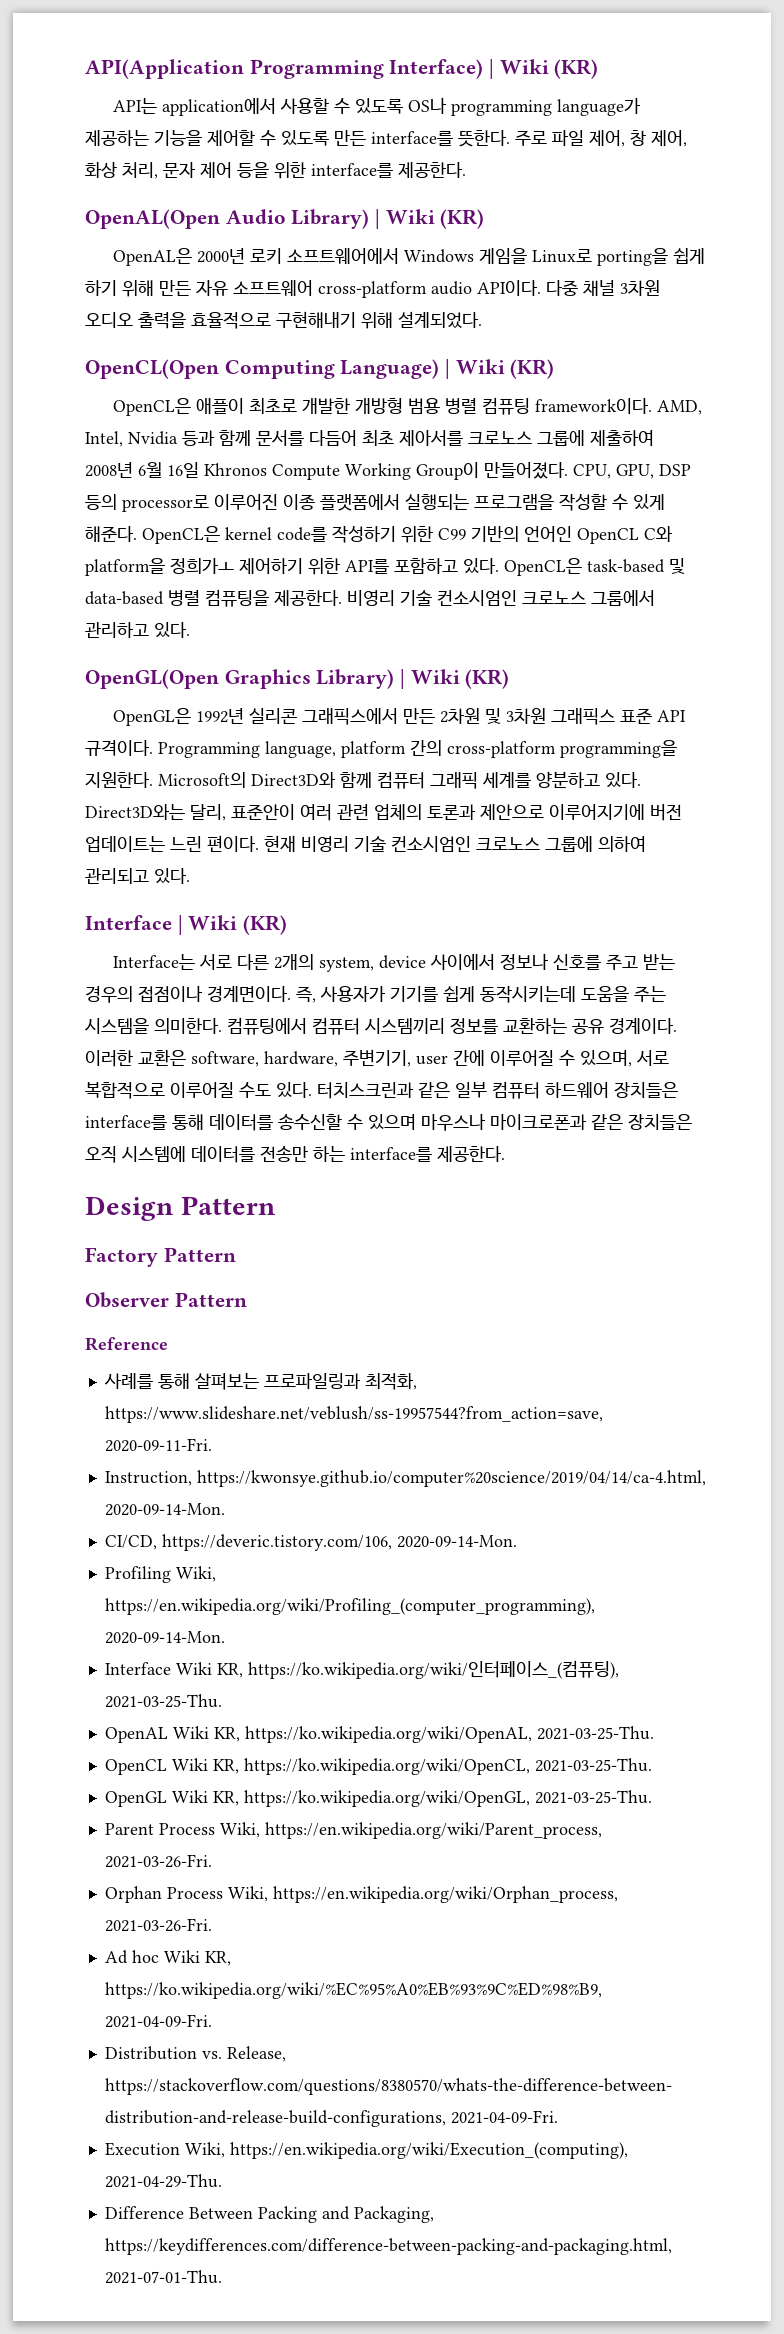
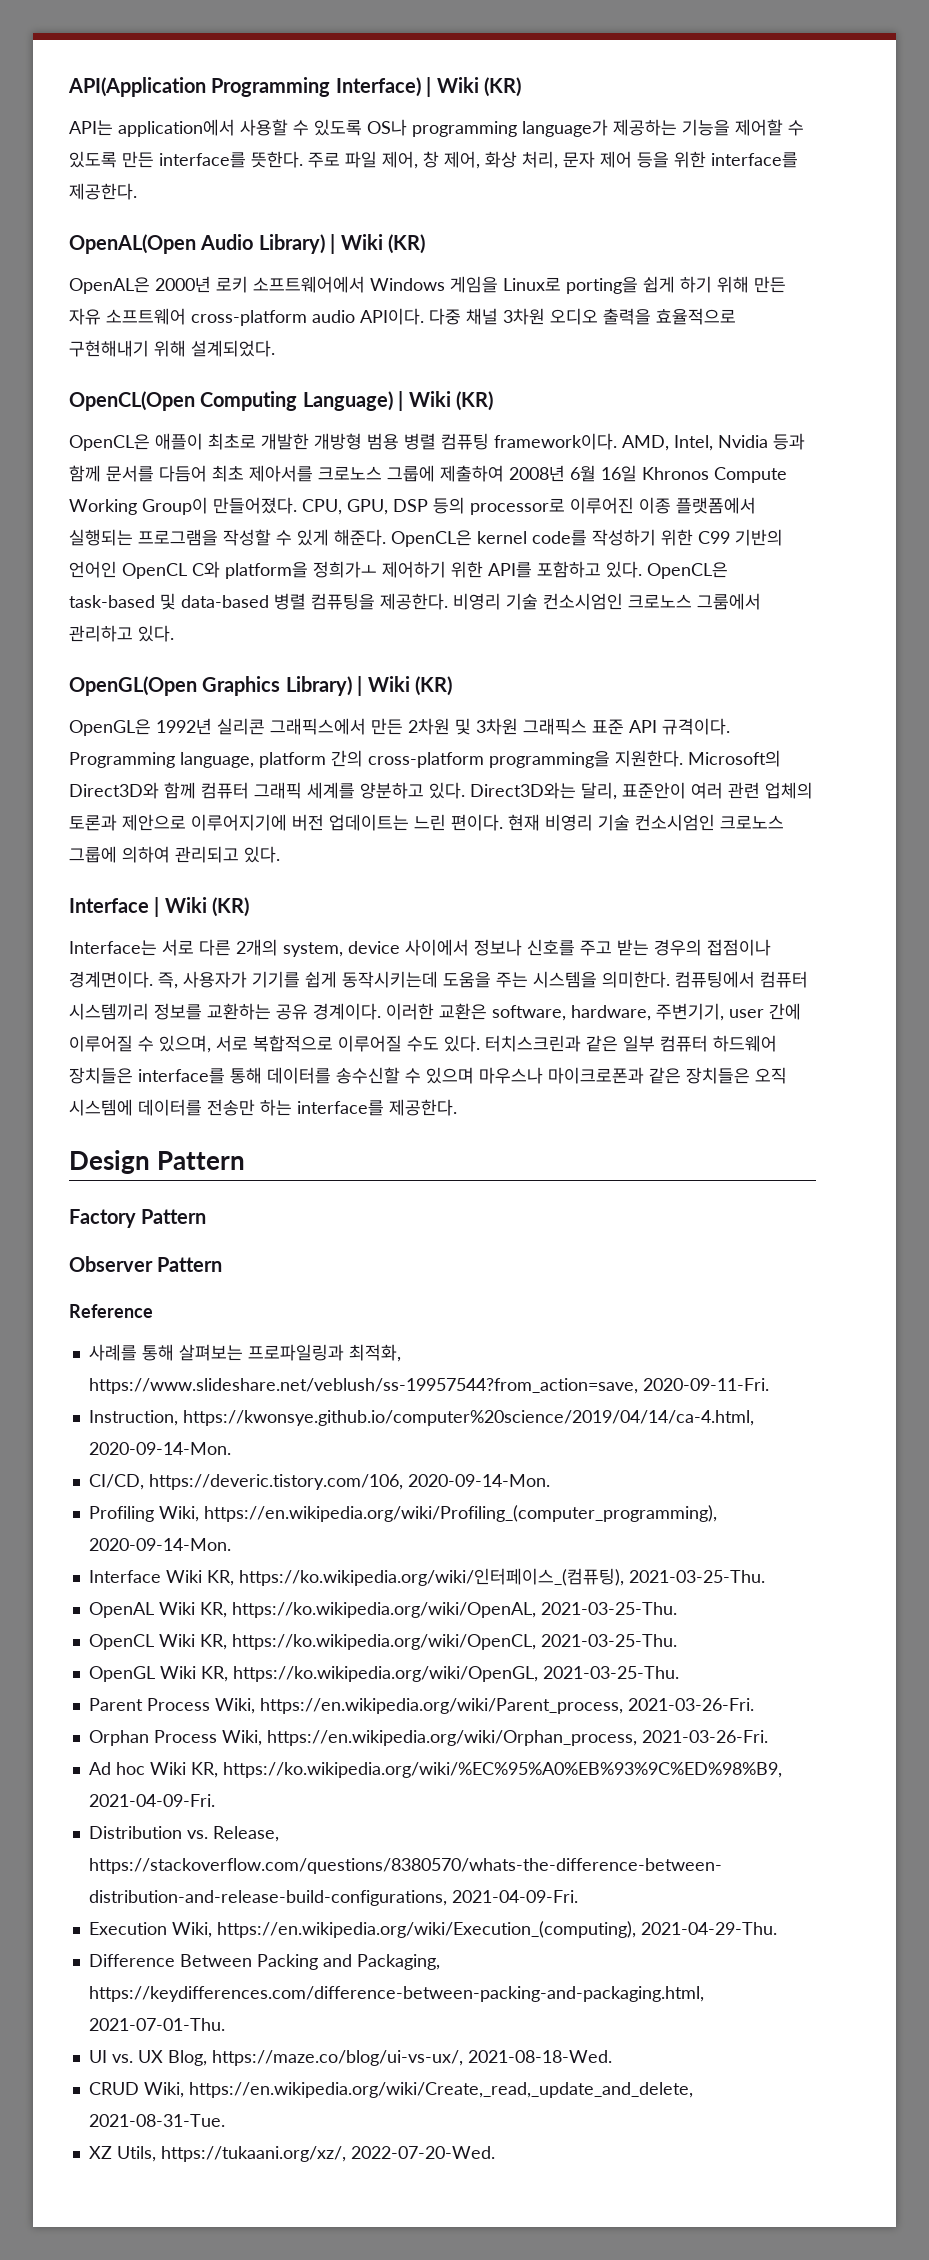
+ UI vs. UX Blog, https://maze.co/blog/ui-vs-ux/, 2021-08-18-Wed.
+ CRUD Wiki, https://en.wikipedia.org/wiki/Create,_read,_update_and_delete, 2021-08-31-Tue.
+ XZ Utils, https://tukaani.org/xz/, 2022-07-20-Wed.

